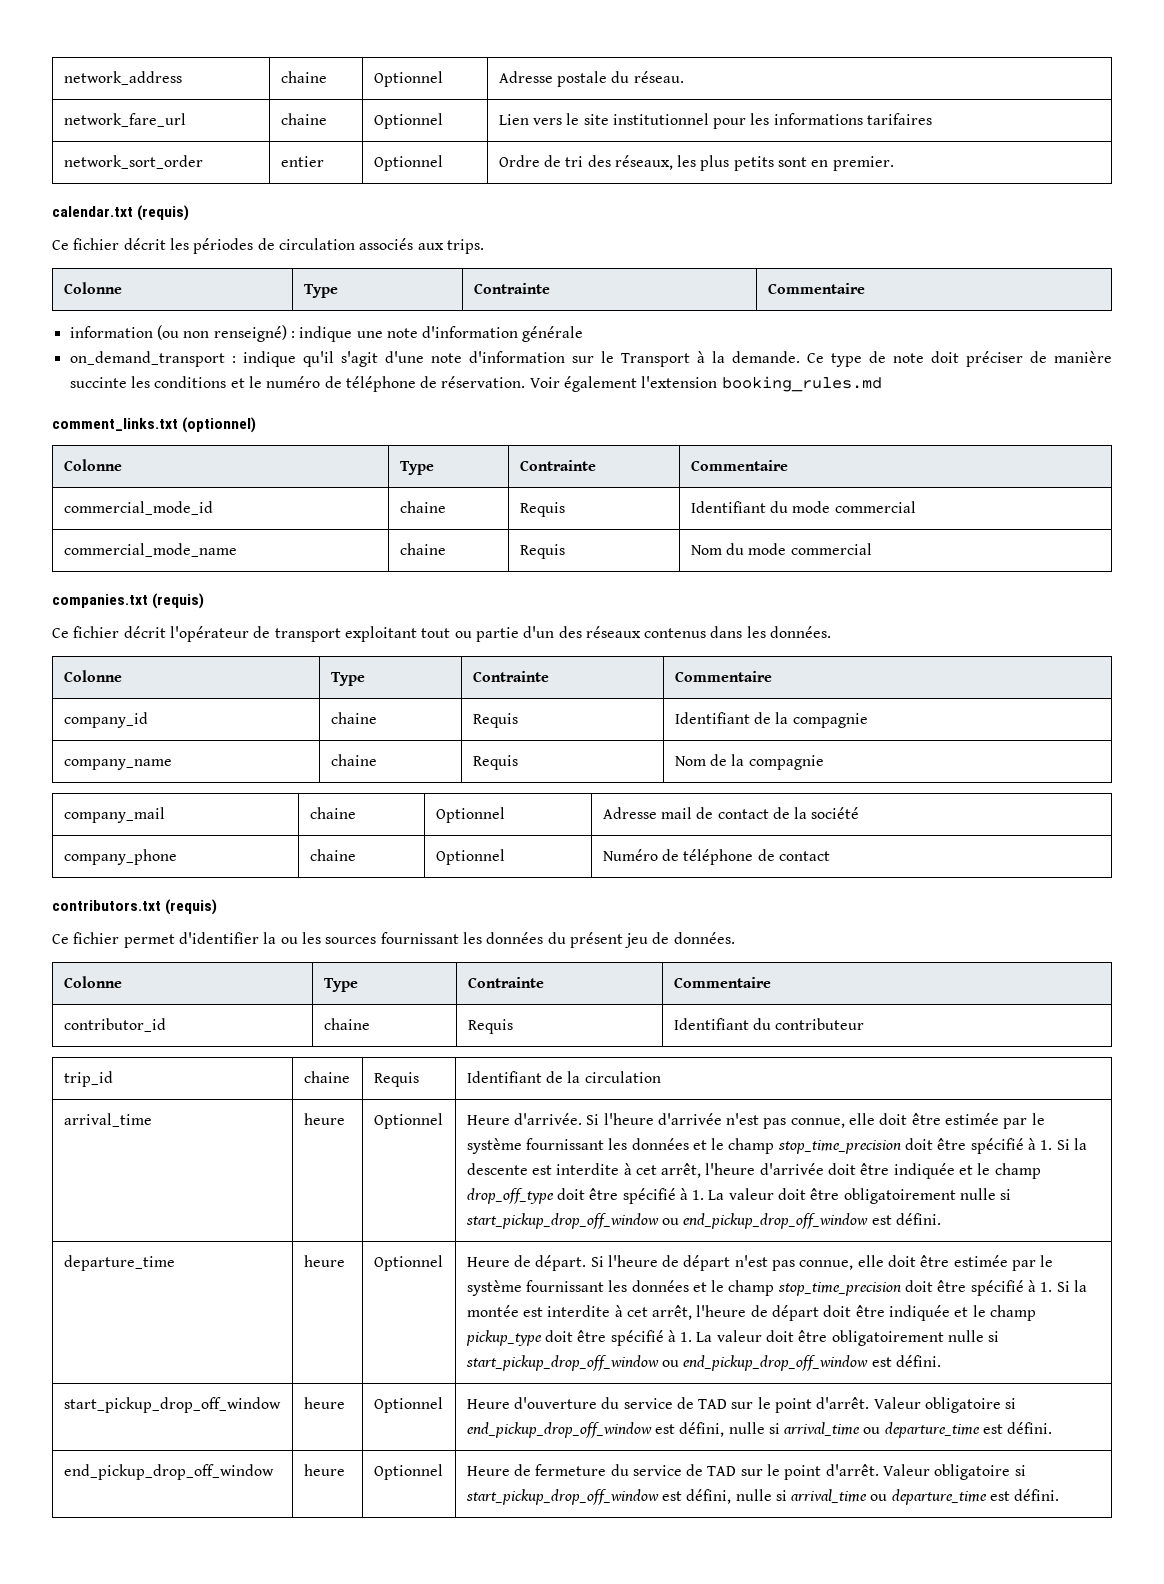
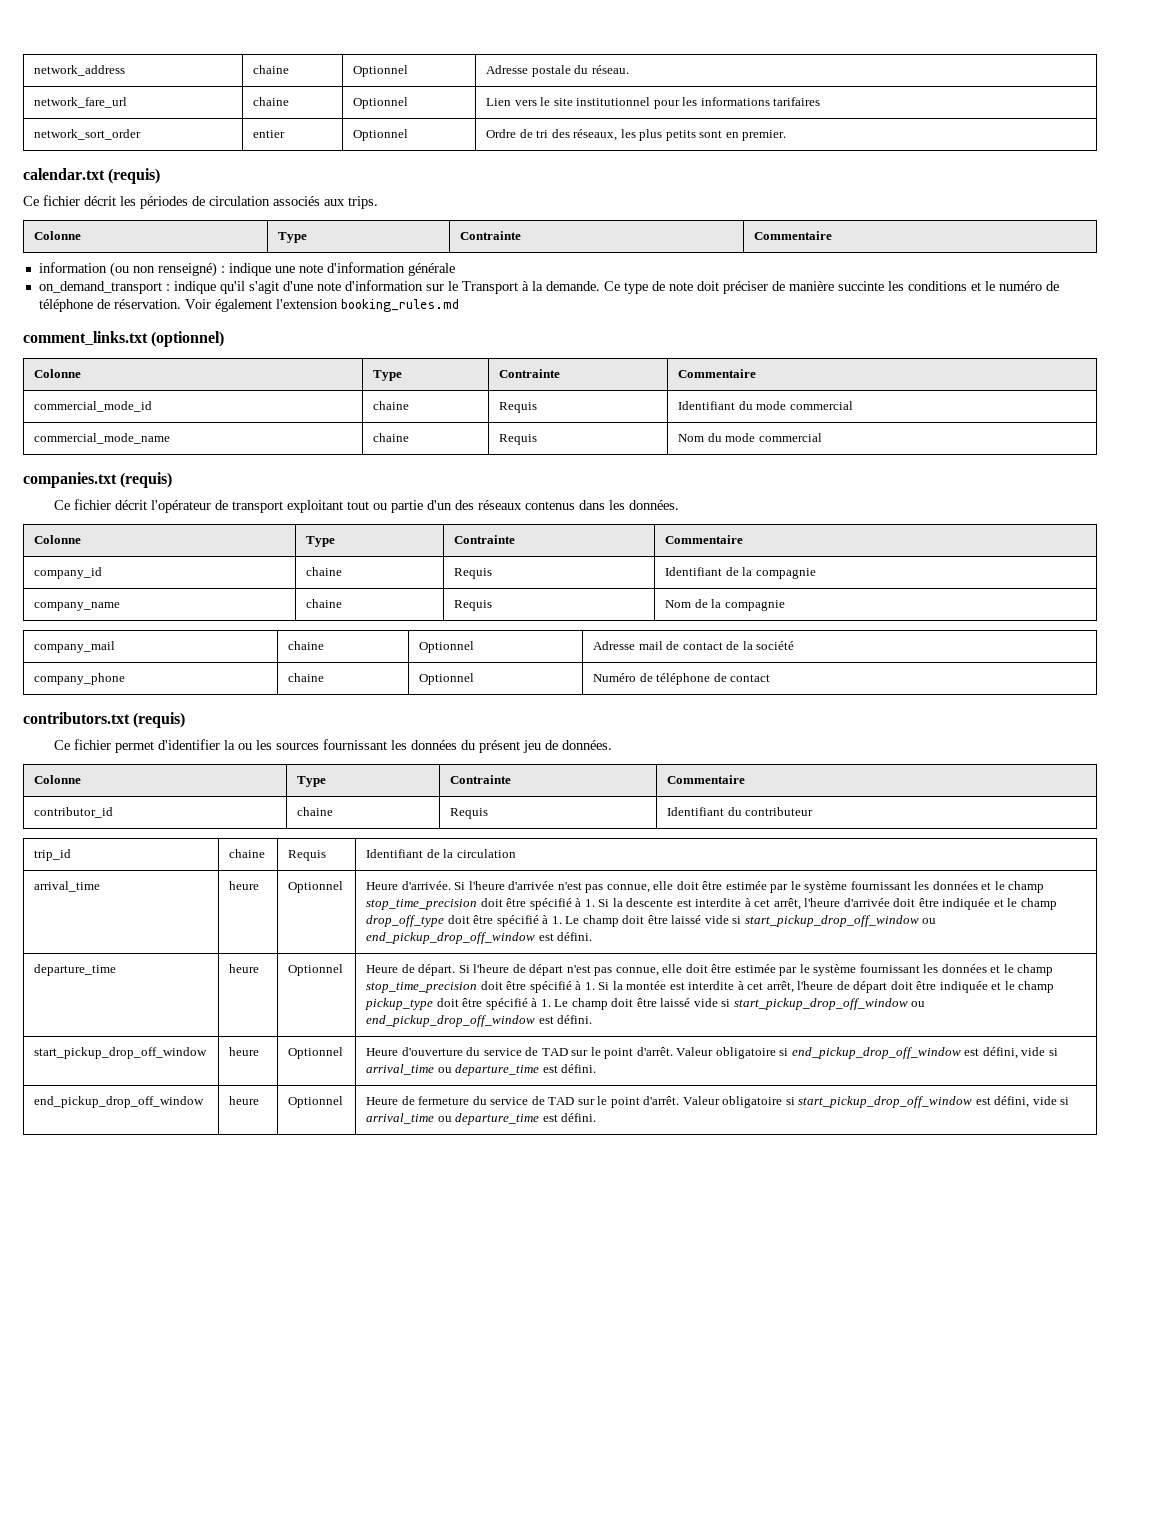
- Si l'heure d'arrivée n'est pas connue, elle doit être estimée par le système fournissant les données et le champ stop_time_precision doit être spécifié à 1. Si la descente est interdite à cet arrêt, l'heure d'arrivée doit être indiquée et le champ drop_off_type doit être spécifié à 1. La valeur doit être obligatoirement nulle si start_pickup_drop_off_window ou end_pickup_drop_off_window est défini.
+ Si l'heure d'arrivée n'est pas connue, elle doit être estimée par le système fournissant les données et le champ stop_time_precision doit être spécifié à 1. Si la descente est interdite à cet arrêt, l'heure d'arrivée doit être indiquée et le champ drop_off_type doit être spécifié à 1. Le champ doit être laissé vide si start_pickup_drop_off_window ou end_pickup_drop_off_window est défini.
- Si l'heure de départ n'est pas connue, elle doit être estimée par le système fournissant les données et le champ stop_time_precision doit être spécifié à 1. Si la montée est interdite à cet arrêt, l'heure de départ doit être indiquée et le champ pickup_type doit être spécifié à 1. La valeur doit être obligatoirement nulle si start_pickup_drop_off_window ou end_pickup_drop_off_window est défini.
+ Si l'heure de départ n'est pas connue, elle doit être estimée par le système fournissant les données et le champ stop_time_precision doit être spécifié à 1. Si la montée est interdite à cet arrêt, l'heure de départ doit être indiquée et le champ pickup_type doit être spécifié à 1. Le champ doit être laissé vide si start_pickup_drop_off_window ou end_pickup_drop_off_window est défini.
- start_pickup_drop_off_window | heure | Optionnel | Heure d'ouverture du service de TAD sur le point d'arrêt. Valeur obligatoire si end_pickup_drop_off_window est défini, nulle si arrival_time ou departure_time est défini.
+ start_pickup_drop_off_window | heure | Optionnel | Heure d'ouverture du service de TAD sur le point d'arrêt. Valeur obligatoire si end_pickup_drop_off_window est défini, vide si arrival_time ou departure_time est défini.
- end_pickup_drop_off_window | heure | Optionnel | Heure de fermeture du service de TAD sur le point d'arrêt. Valeur obligatoire si start_pickup_drop_off_window est défini, nulle si arrival_time ou departure_time est défini.
+ end_pickup_drop_off_window | heure | Optionnel | Heure de fermeture du service de TAD sur le point d'arrêt. Valeur obligatoire si start_pickup_drop_off_window est défini, vide si arrival_time ou departure_time est défini.

